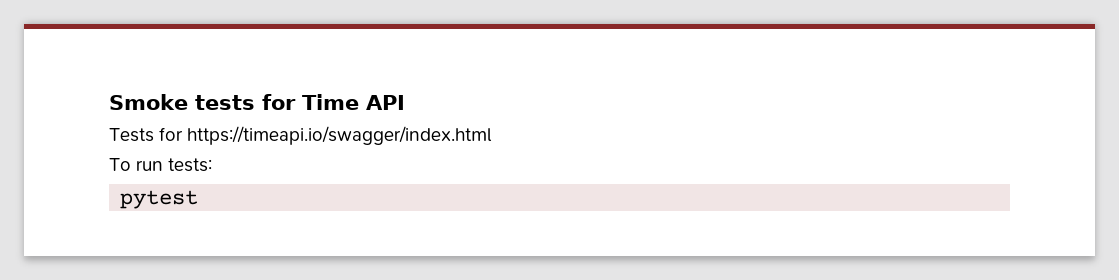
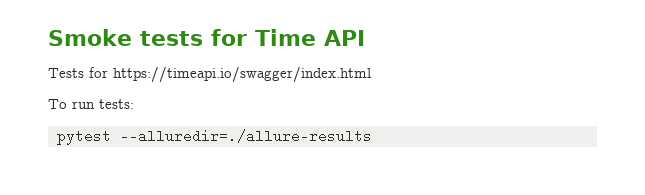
- pytest
+ pytest --alluredir=./allure-results

